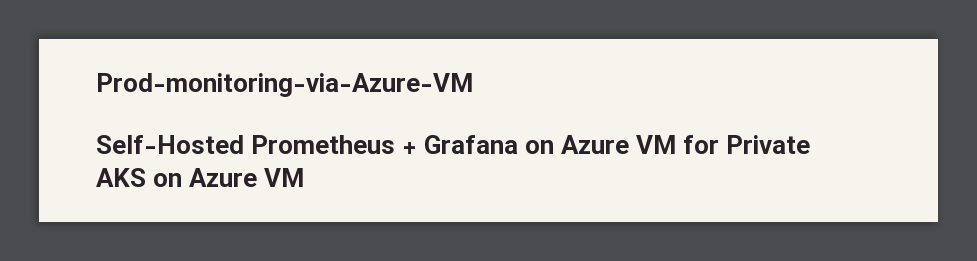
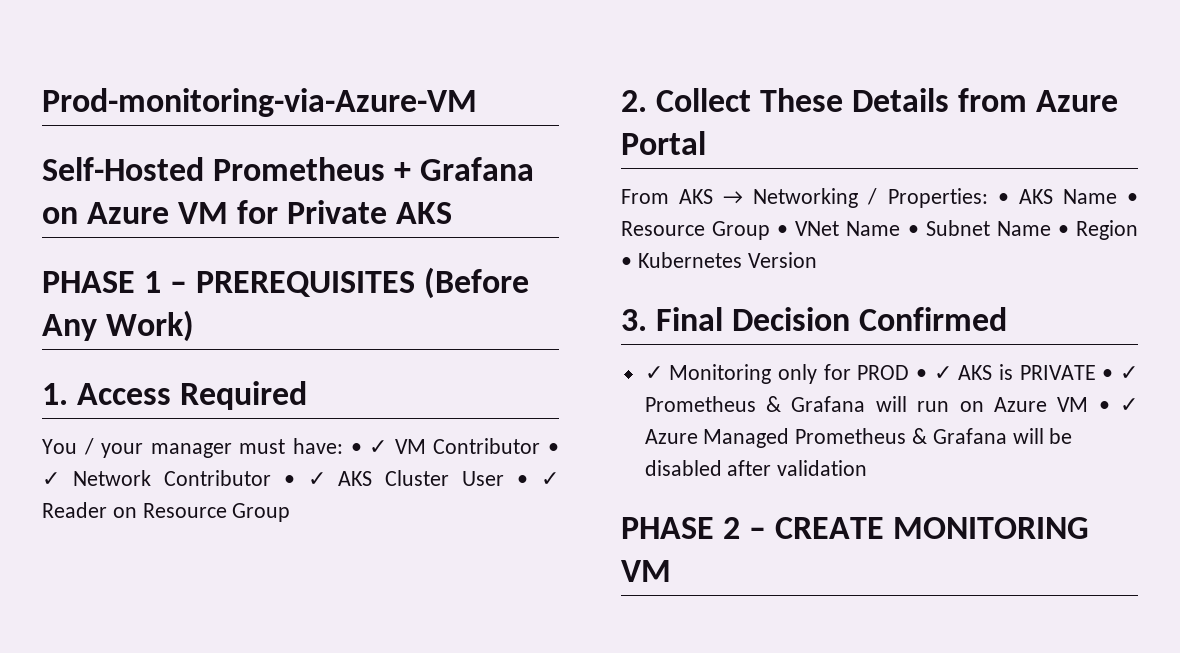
- Self-Hosted Prometheus + Grafana on Azure VM for Private AKS on Azure VM
+ Self-Hosted Prometheus + Grafana on Azure VM for Private AKS
+ PHASE 1 – PREREQUISITES (Before Any Work)
+ 1. Access Required
+ You / your manager must have: • ✓ VM Contributor • ✓ Network Contributor • ✓ AKS Cluster User • ✓ Reader on Resource Group
+ 2. Collect These Details from Azure Portal
+ From AKS → Networking / Properties: • AKS Name • Resource Group • VNet Name • Subnet Name • Region • Kubernetes Version
+ 3. Final Decision Confirmed
+ ✓ Monitoring only for PROD • ✓ AKS is PRIVATE • ✓ Prometheus & Grafana will run on Azure VM • ✓ Azure Managed Prometheus & Grafana will be disabled after validation
+ PHASE 2 – CREATE MONITORING VM

